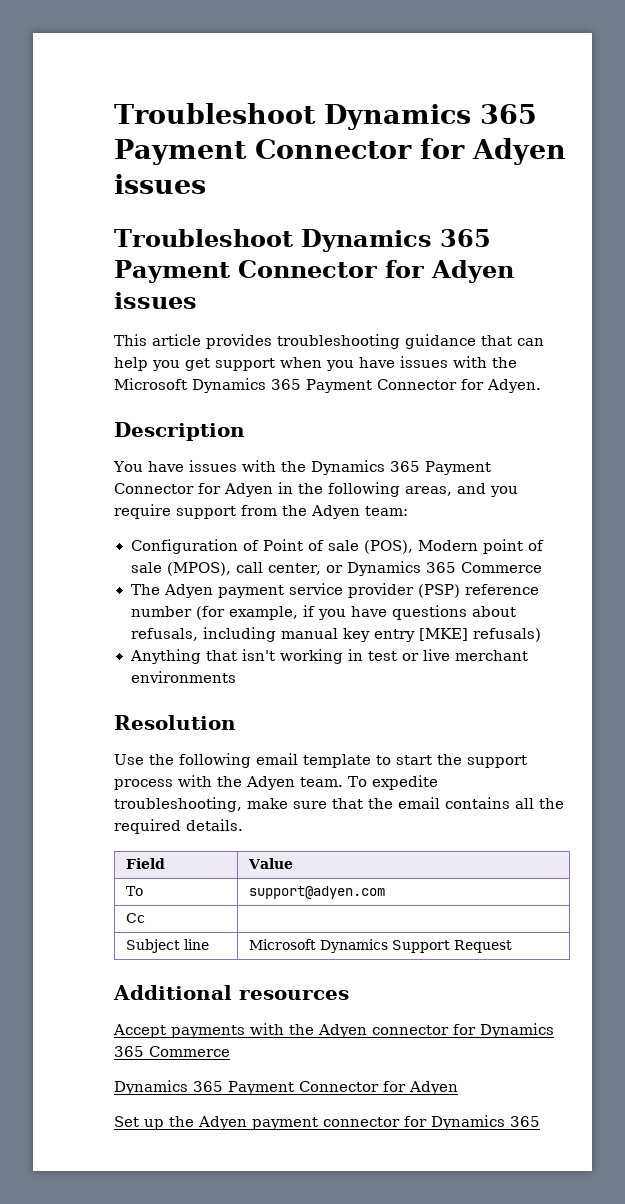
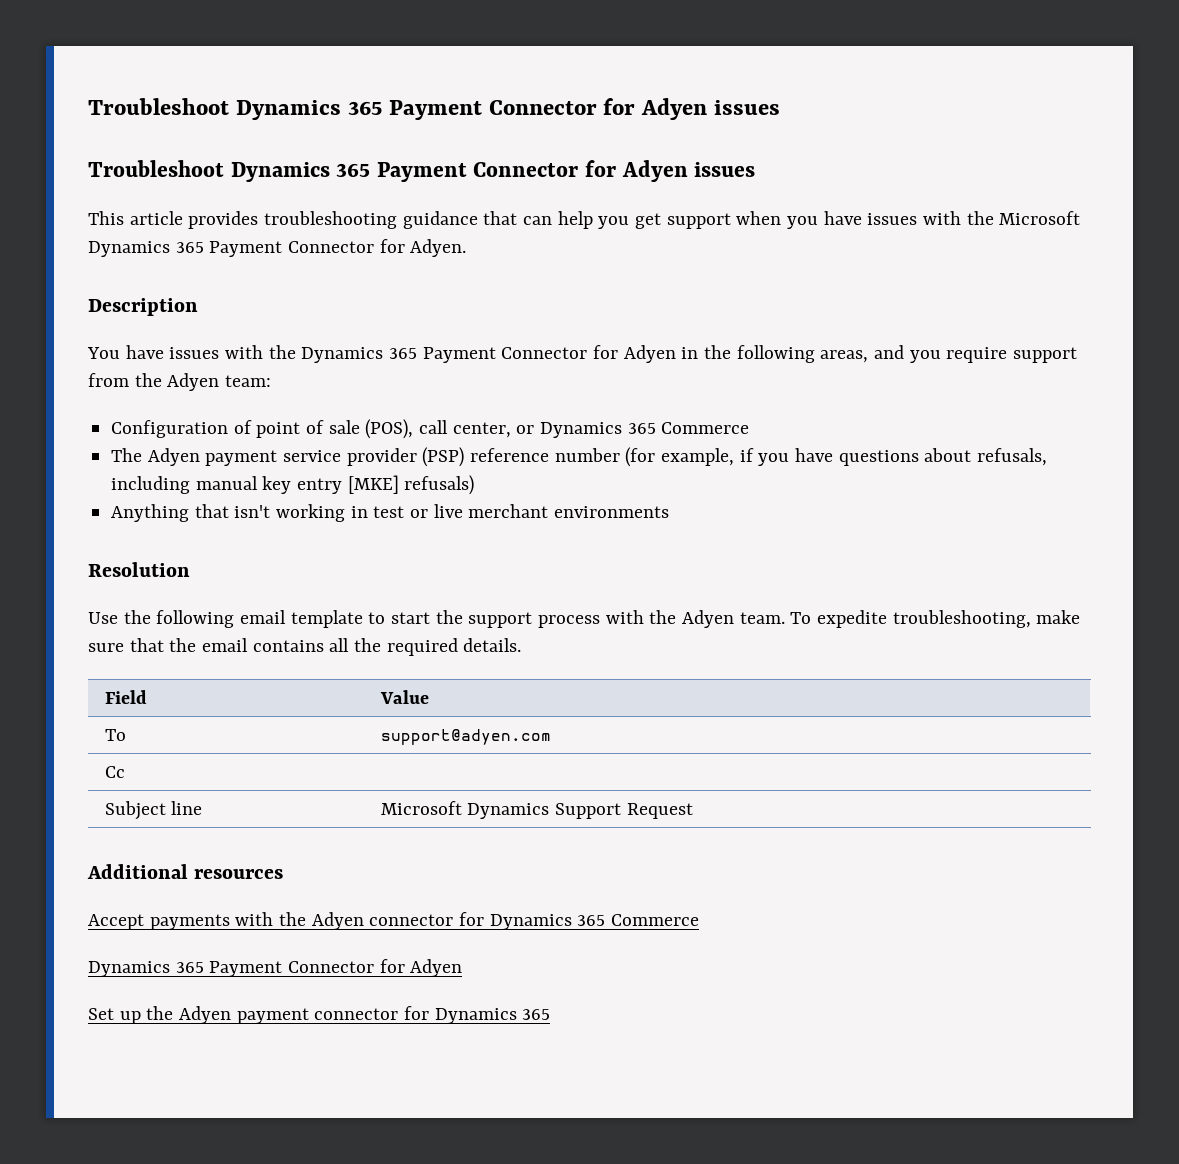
- Configuration of Point of sale (POS), Modern point of sale (MPOS), call center, or Dynamics 365 Commerce
+ Configuration of point of sale (POS), call center, or Dynamics 365 Commerce

